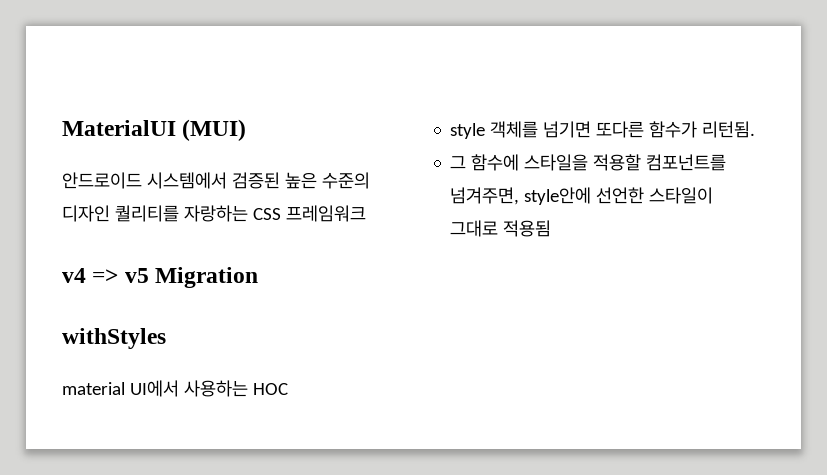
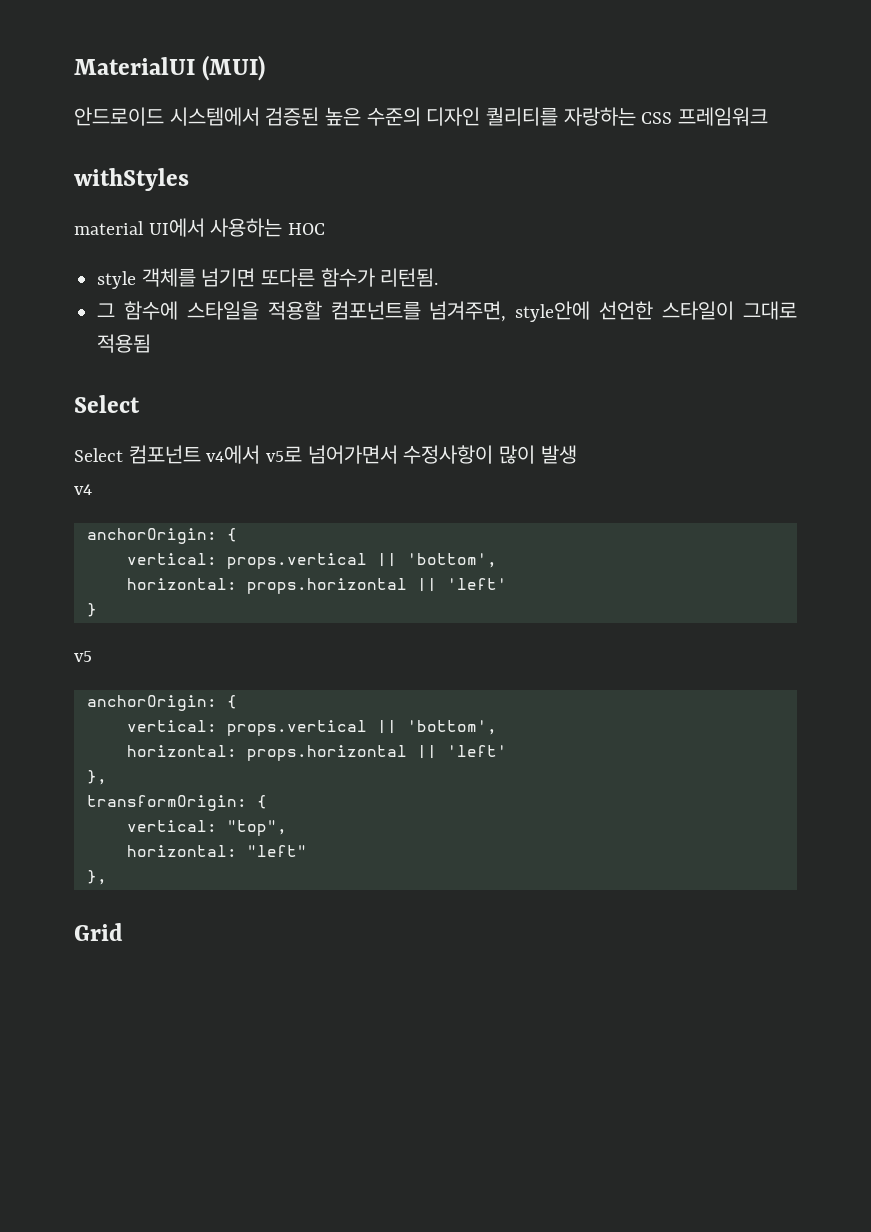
- v4 => v5 Migration
  그 함수에 스타일을 적용할 컴포넌트를 넘겨주면, style안에 선언한 스타일이 그대로 적용됨
+ Select
+ Select 컴포넌트 v4에서 v5로 넘어가면서 수정사항이 많이 발생
+ v4
+ anchorOrigin: {
+ vertical: props.vertical || 'bottom',
+ horizontal: props.horizontal || 'left'
+ }
+ v5
+ anchorOrigin: {
+ vertical: props.vertical || 'bottom',
+ horizontal: props.horizontal || 'left'
+ },
+ transformOrigin: {
+ vertical: "top",
+ horizontal: "left"
+ },
+ Grid

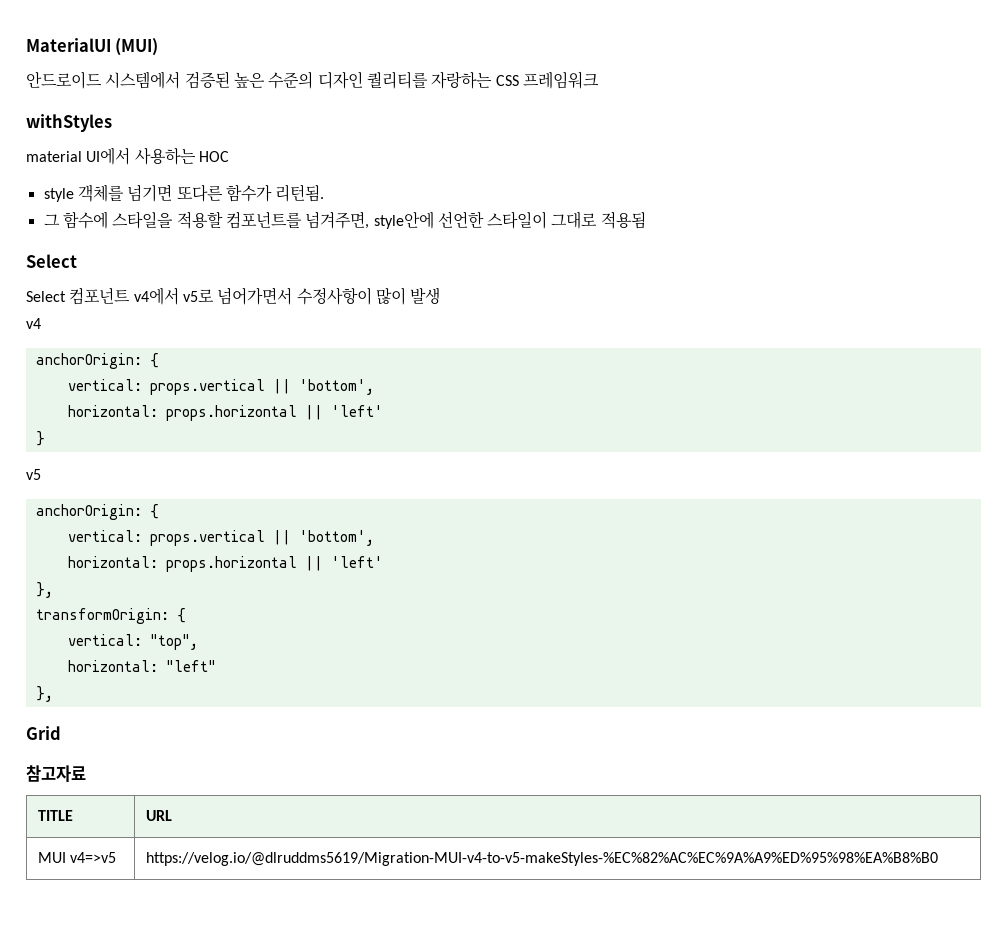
+ 참고자료
+ TITLE | URL
+ MUI v4=>v5 | https://velog.io/@dlruddms5619/Migration-MUI-v4-to-v5-makeStyles-%EC%82%AC%EC%9A%A9%ED%95%98%EA%B8%B0

